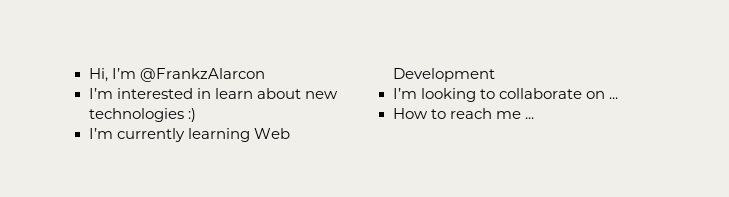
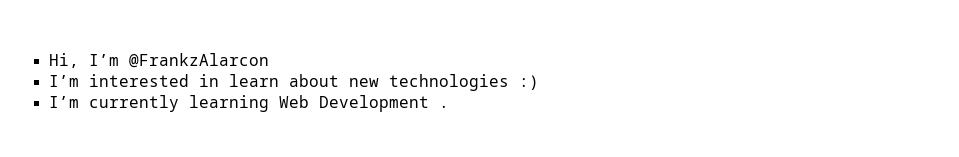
- I’m currently learning Web Development
- I’m looking to collaborate on ...
- How to reach me ...
+ I’m currently learning Web Development .

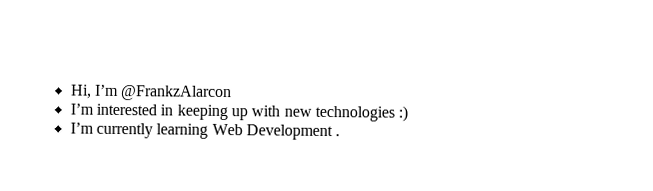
- I’m interested in learn about new technologies :)
+ I’m interested in keeping up with new technologies :)

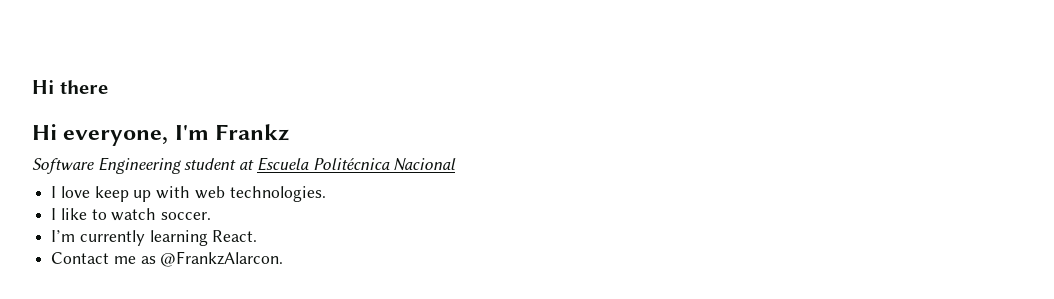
- Hi, I’m @FrankzAlarcon
- I’m interested in keeping up with new technologies :)
- I’m currently learning Web Development .
+ Hi there
+ Hi everyone, I'm Frankz
+ Software Engineering student at Escuela Politécnica Nacional
+ I love keep up with web technologies.
+ I like to watch soccer.
+ I’m currently learning React.
+ Contact me as @FrankzAlarcon.

